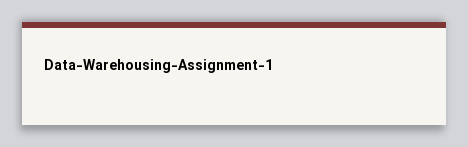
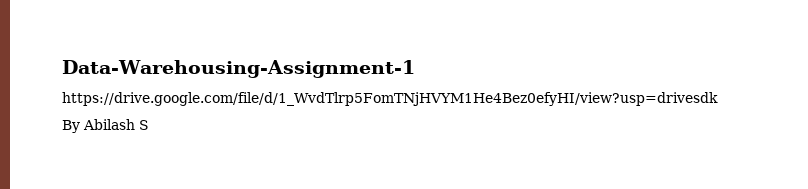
+ https://drive.google.com/file/d/1_WvdTlrp5FomTNjHVYM1He4Bez0efyHI/view?usp=drivesdk
+ By Abilash S

